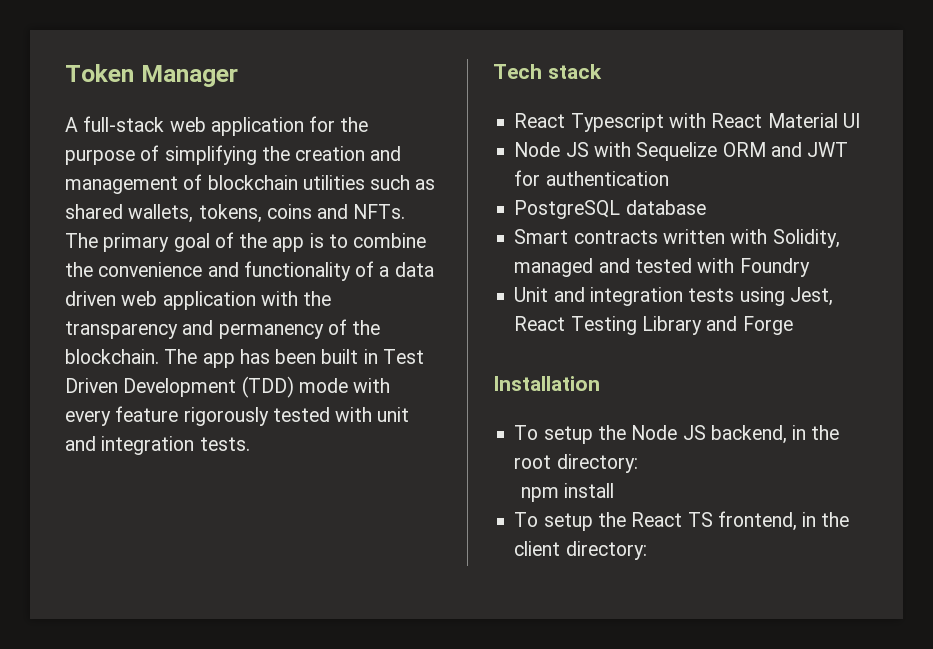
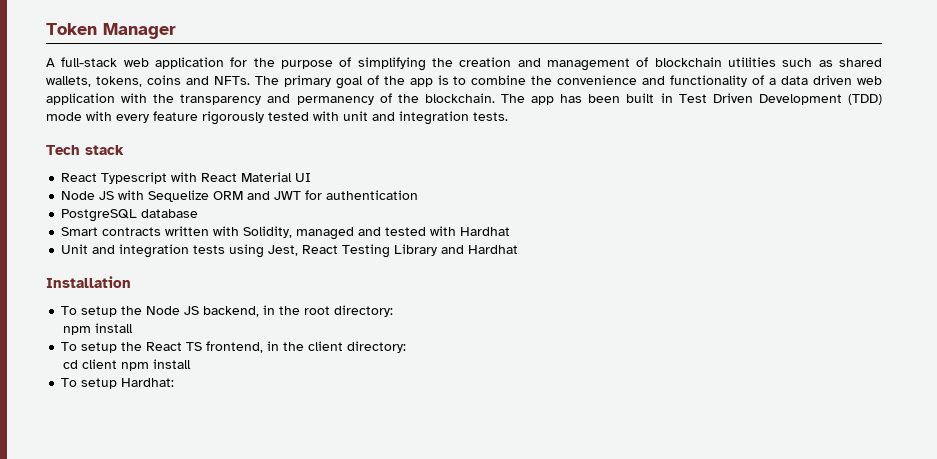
- Smart contracts written with Solidity, managed and tested with Foundry
+ Smart contracts written with Solidity, managed and tested with Hardhat
- Unit and integration tests using Jest, React Testing Library and Forge
+ Unit and integration tests using Jest, React Testing Library and Hardhat
+ cd client npm install
+ To setup Hardhat:

